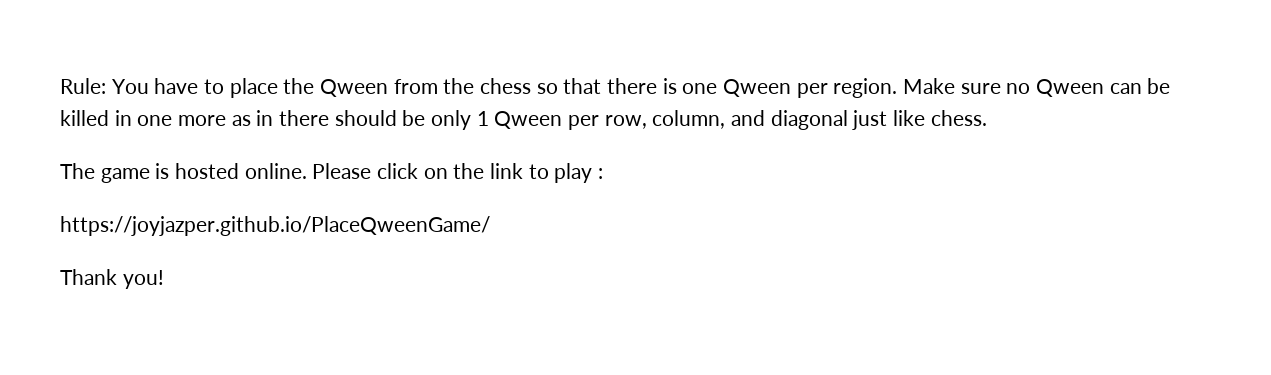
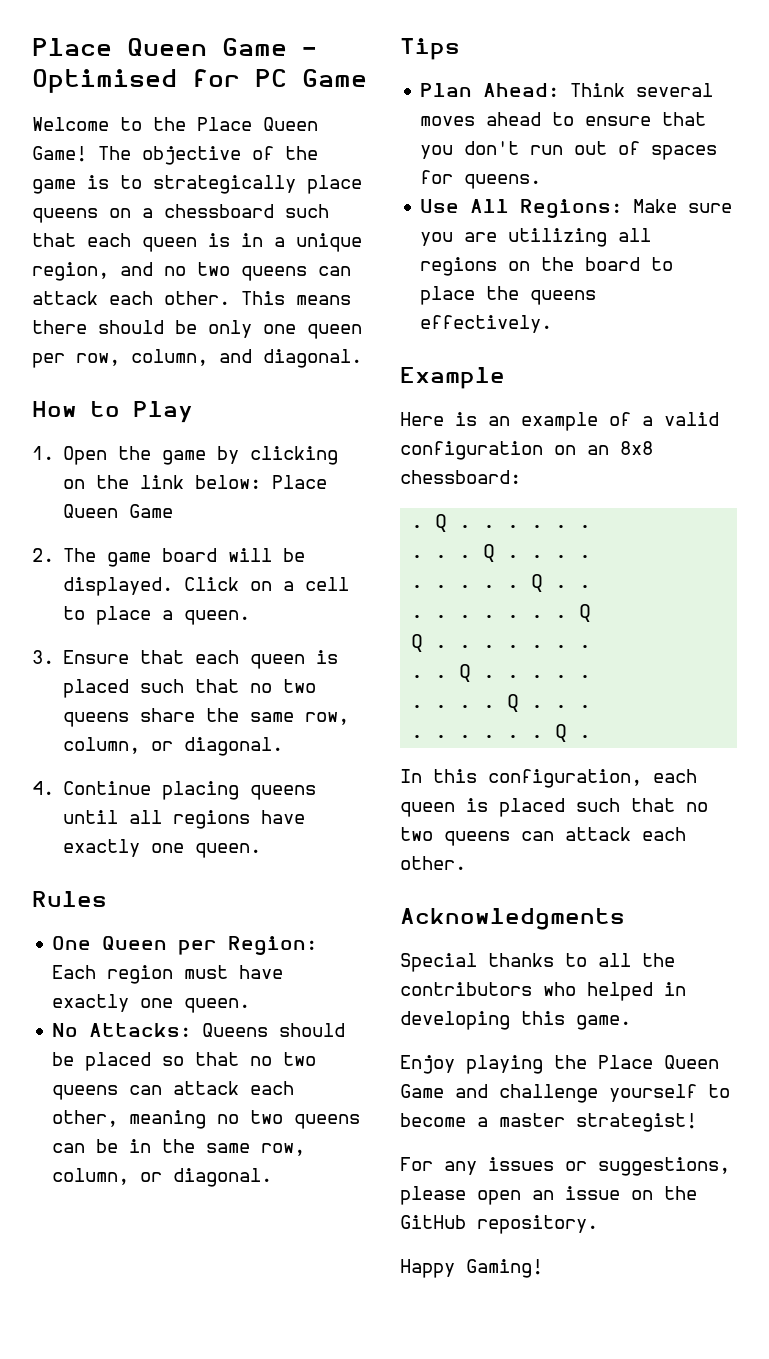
- Rule: You have to place the Qween from the chess so that there is one Qween per region. Make sure no Qween can be killed in one more as in there should be only 1 Qween per row, column, and diagonal just like chess.
- The game is hosted online. Please click on the link to play :
- https://joyjazper.github.io/PlaceQweenGame/
- Thank you!
+ Place Queen Game - Optimised for PC Game
+ Welcome to the Place Queen Game! The objective of the game is to strategically place queens on a chessboard such that each queen is in a unique region, and no two queens can attack each other. This means there should be only one queen per row, column, and diagonal.
+ How to Play
+ 1. Open the game by clicking on the link below: Place Queen Game
+ 2. The game board will be displayed. Click on a cell to place a queen.
+ 3. Ensure that each queen is placed such that no two queens share the same row, column, or diagonal.
+ 4. Continue placing queens until all regions have exactly one queen.
+ Rules
+ One Queen per Region: Each region must have exactly one queen.
+ No Attacks: Queens should be placed so that no two queens can attack each other, meaning no two queens can be in the same row, column, or diagonal.
+ Tips
+ Plan Ahead: Think several moves ahead to ensure that you don't run out of spaces for queens.
+ Use All Regions: Make sure you are utilizing all regions on the board to place the queens effectively.
+ Example
+ Here is an example of a valid configuration on an 8x8 chessboard:
+ . Q . . . . . .
+ . . . Q . . . .
+ . . . . . Q . .
+ . . . . . . . Q
+ Q . . . . . . .
+ . . Q . . . . .
+ . . . . Q . . .
+ . . . . . . Q .
+ In this configuration, each queen is placed such that no two queens can attack each other.
+ Acknowledgments
+ Special thanks to all the contributors who helped in developing this game.
+ Enjoy playing the Place Queen Game and challenge yourself to become a master strategist!
+ For any issues or suggestions, please open an issue on the GitHub repository.
+ Happy Gaming!

